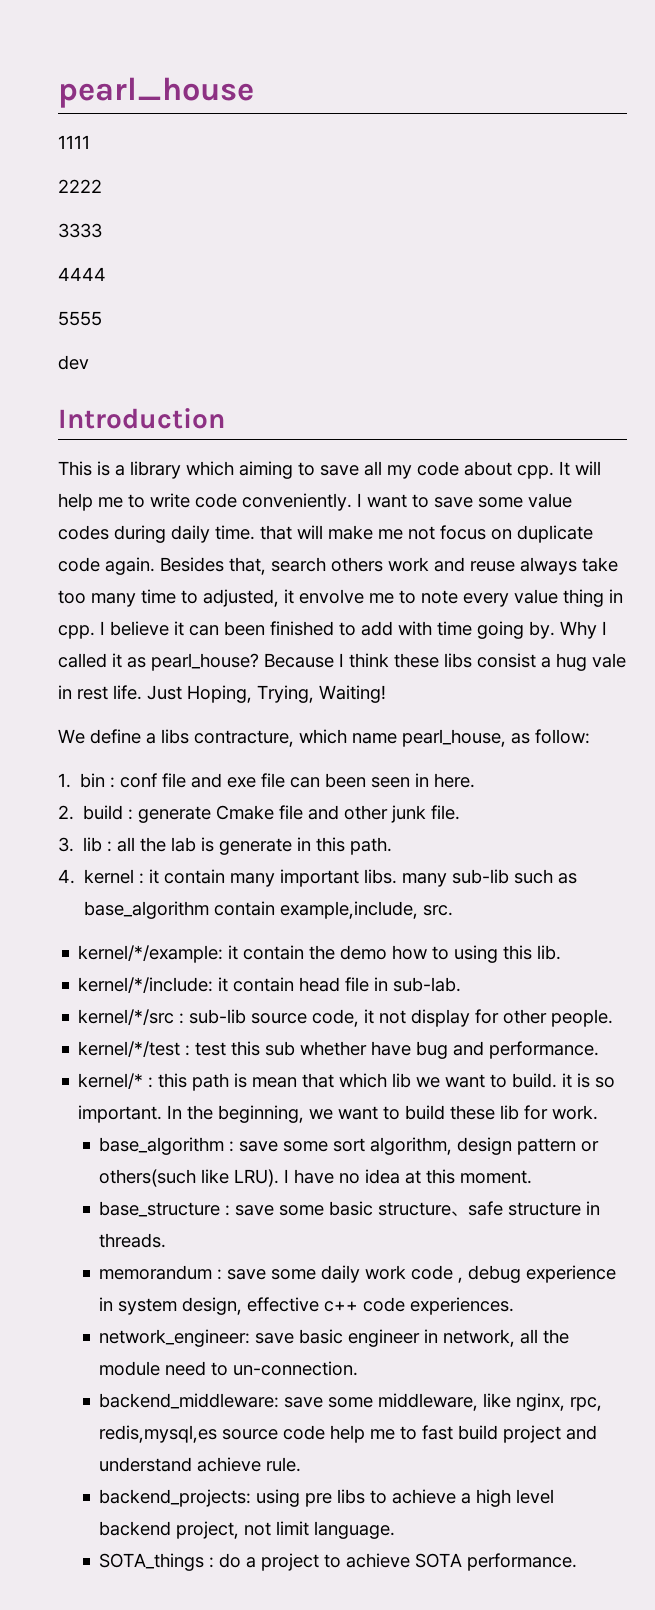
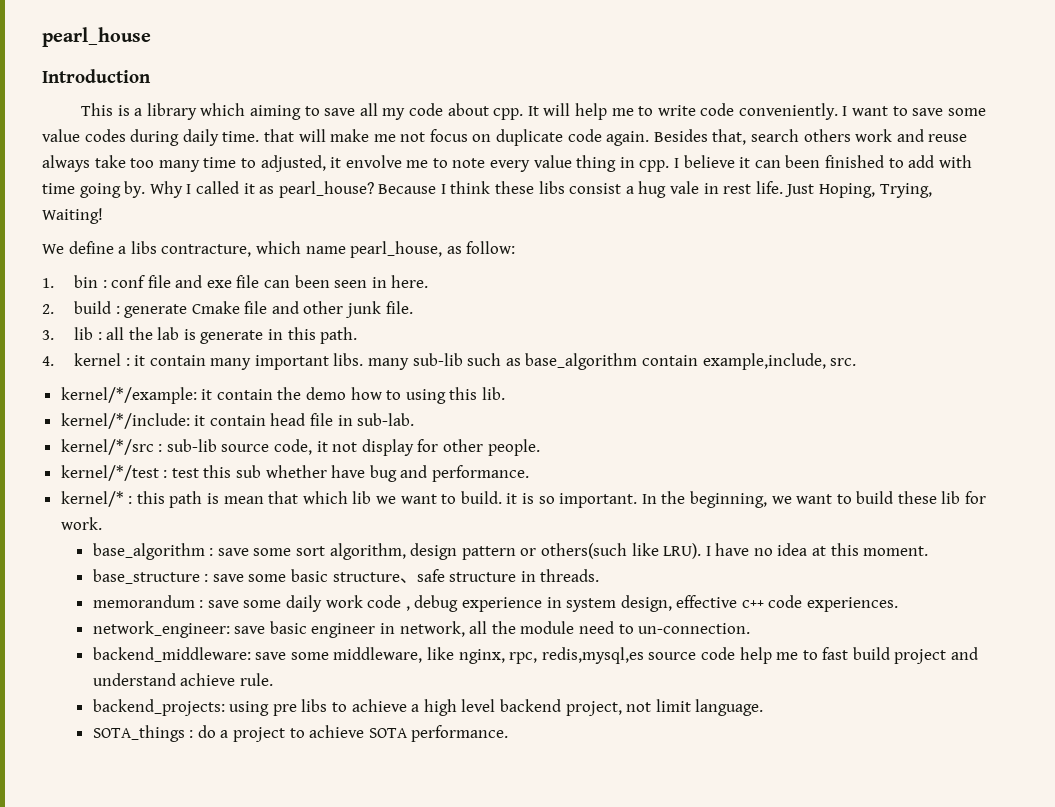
- 1111
- 2222
- 3333
- 4444
- 5555
- dev

